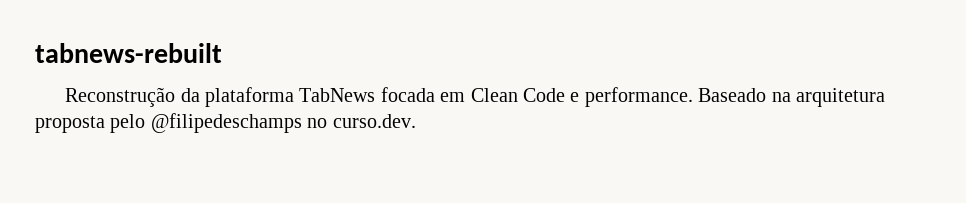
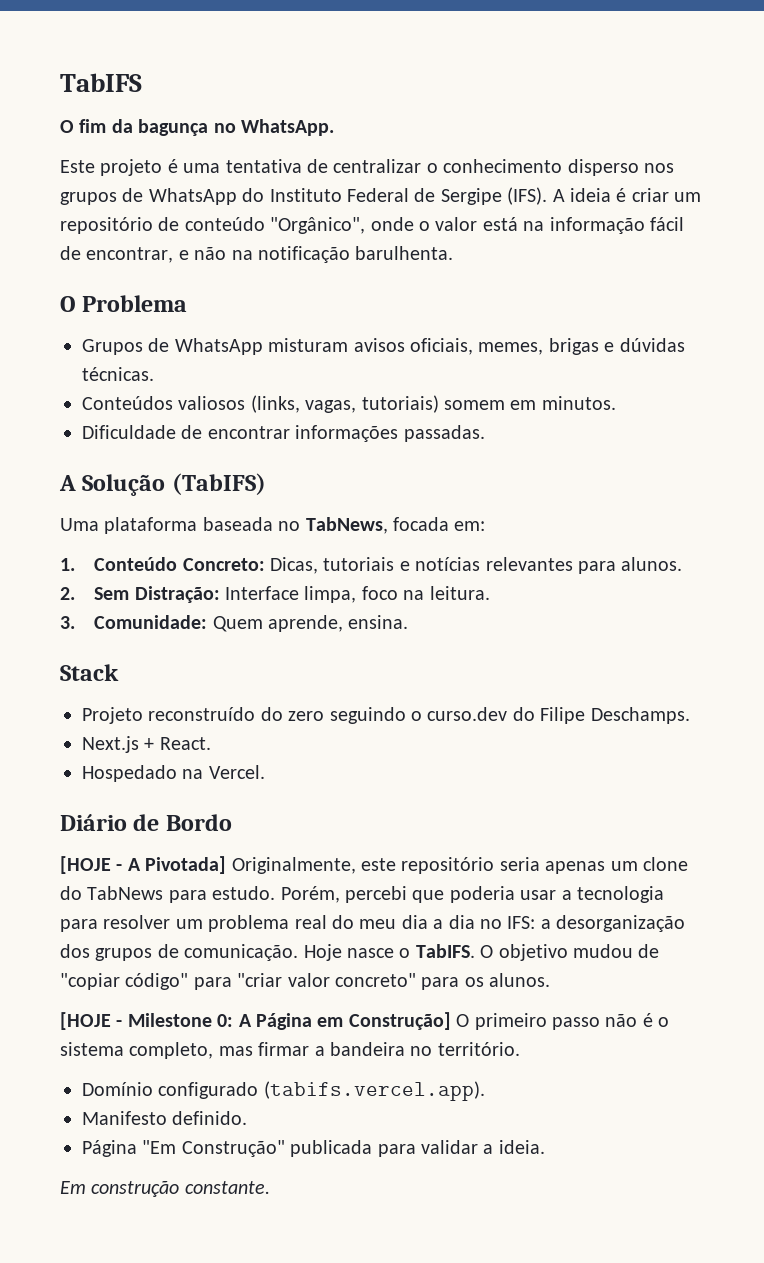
- tabnews-rebuilt
- Reconstrução da plataforma TabNews focada em Clean Code e performance. Baseado na arquitetura proposta pelo @filipedeschamps no curso.dev.
+ TabIFS
+ O fim da bagunça no WhatsApp.
+ Este projeto é uma tentativa de centralizar o conhecimento disperso nos grupos de WhatsApp do Instituto Federal de Sergipe (IFS). A ideia é criar um repositório de conteúdo "Orgânico", onde o valor está na informação fácil de encontrar, e não na notificação barulhenta.
+ O Problema
+ Grupos de WhatsApp misturam avisos oficiais, memes, brigas e dúvidas técnicas.
+ Conteúdos valiosos (links, vagas, tutoriais) somem em minutos.
+ Dificuldade de encontrar informações passadas.
+ A Solução (TabIFS)
+ Uma plataforma baseada no TabNews, focada em:
+ 1. Conteúdo Concreto: Dicas, tutoriais e notícias relevantes para alunos.
+ 2. Sem Distração: Interface limpa, foco na leitura.
+ 3. Comunidade: Quem aprende, ensina.
+ Stack
+ Projeto reconstruído do zero seguindo o curso.dev do Filipe Deschamps.
+ Next.js + React.
+ Hospedado na Vercel.
+ Diário de Bordo
+ [HOJE - A Pivotada] Originalmente, este repositório seria apenas um clone do TabNews para estudo. Porém, percebi que poderia usar a tecnologia para resolver um problema real do meu dia a dia no IFS: a desorganização dos grupos de comunicação. Hoje nasce o TabIFS. O objetivo mudou de "copiar código" para "criar valor concreto" para os alunos.
+ [HOJE - Milestone 0: A Página em Construção] O primeiro passo não é o sistema completo, mas firmar a bandeira no território.
+ Domínio configurado (tabifs.vercel.app).
+ Manifesto definido.
+ Página "Em Construção" publicada para validar a ideia.
+ Em construção constante.

